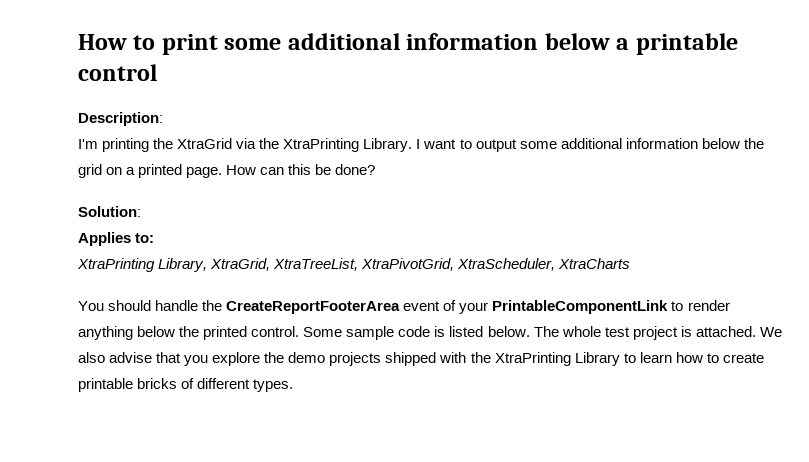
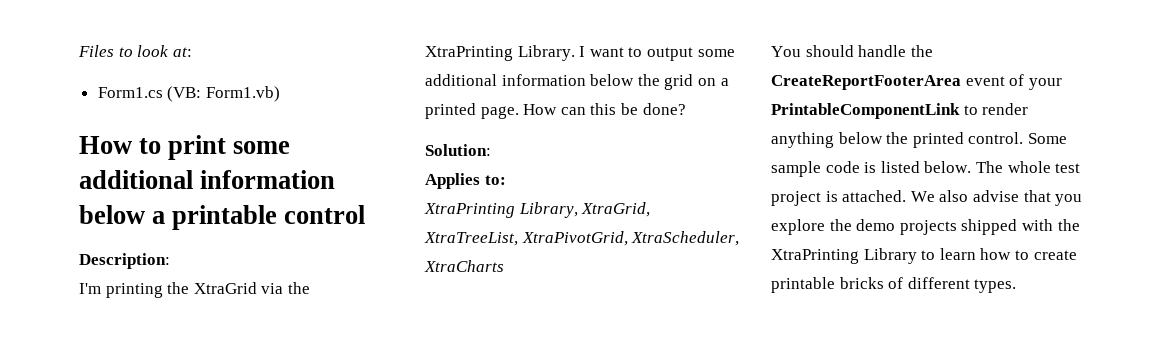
+ Files to look at:
+ Form1.cs (VB: Form1.vb)

